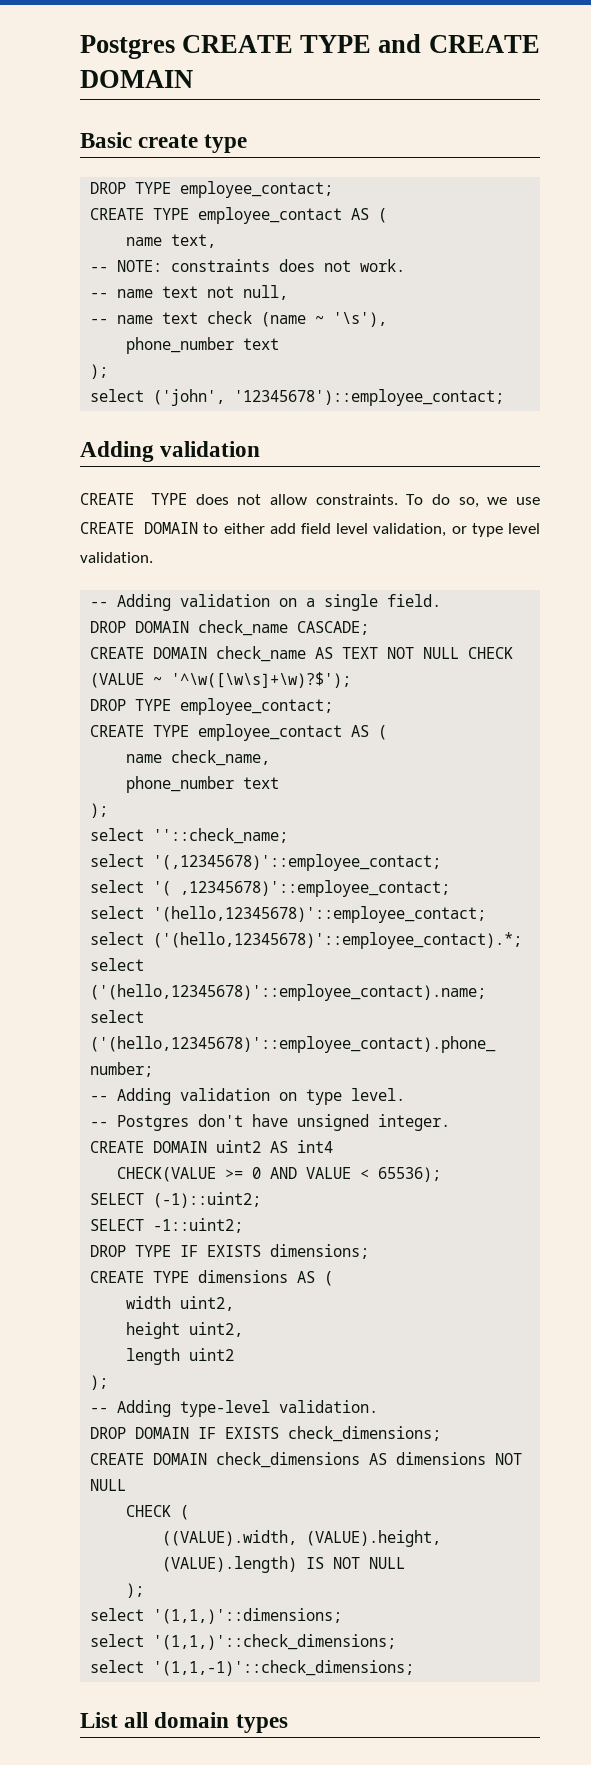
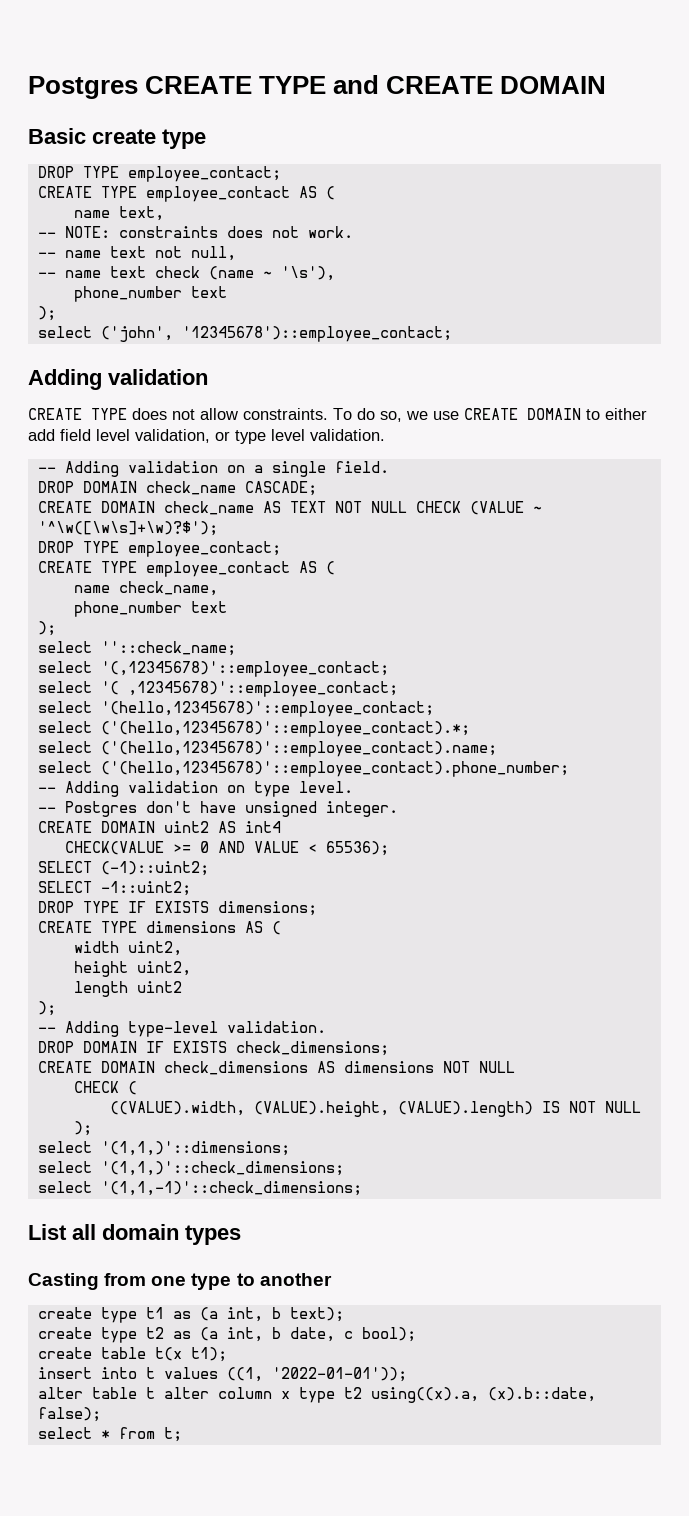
+ Casting from one type to another
+ create type t1 as (a int, b text);
+ create type t2 as (a int, b date, c bool);
+ create table t(x t1);
+ insert into t values ((1, '2022-01-01'));
+ alter table t alter column x type t2 using((x).a, (x).b::date, false);
+ select * from t;

